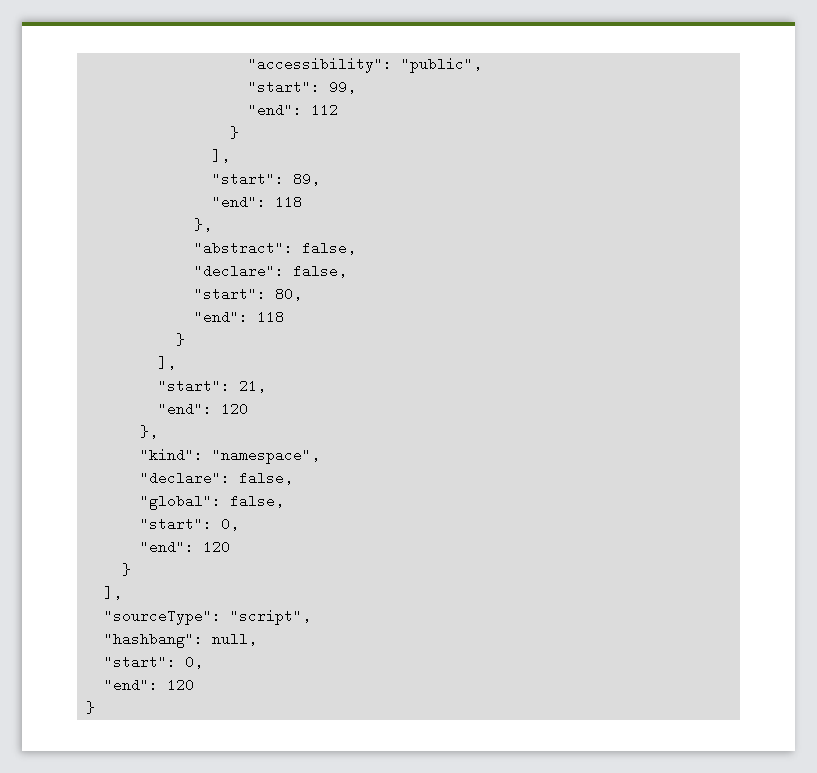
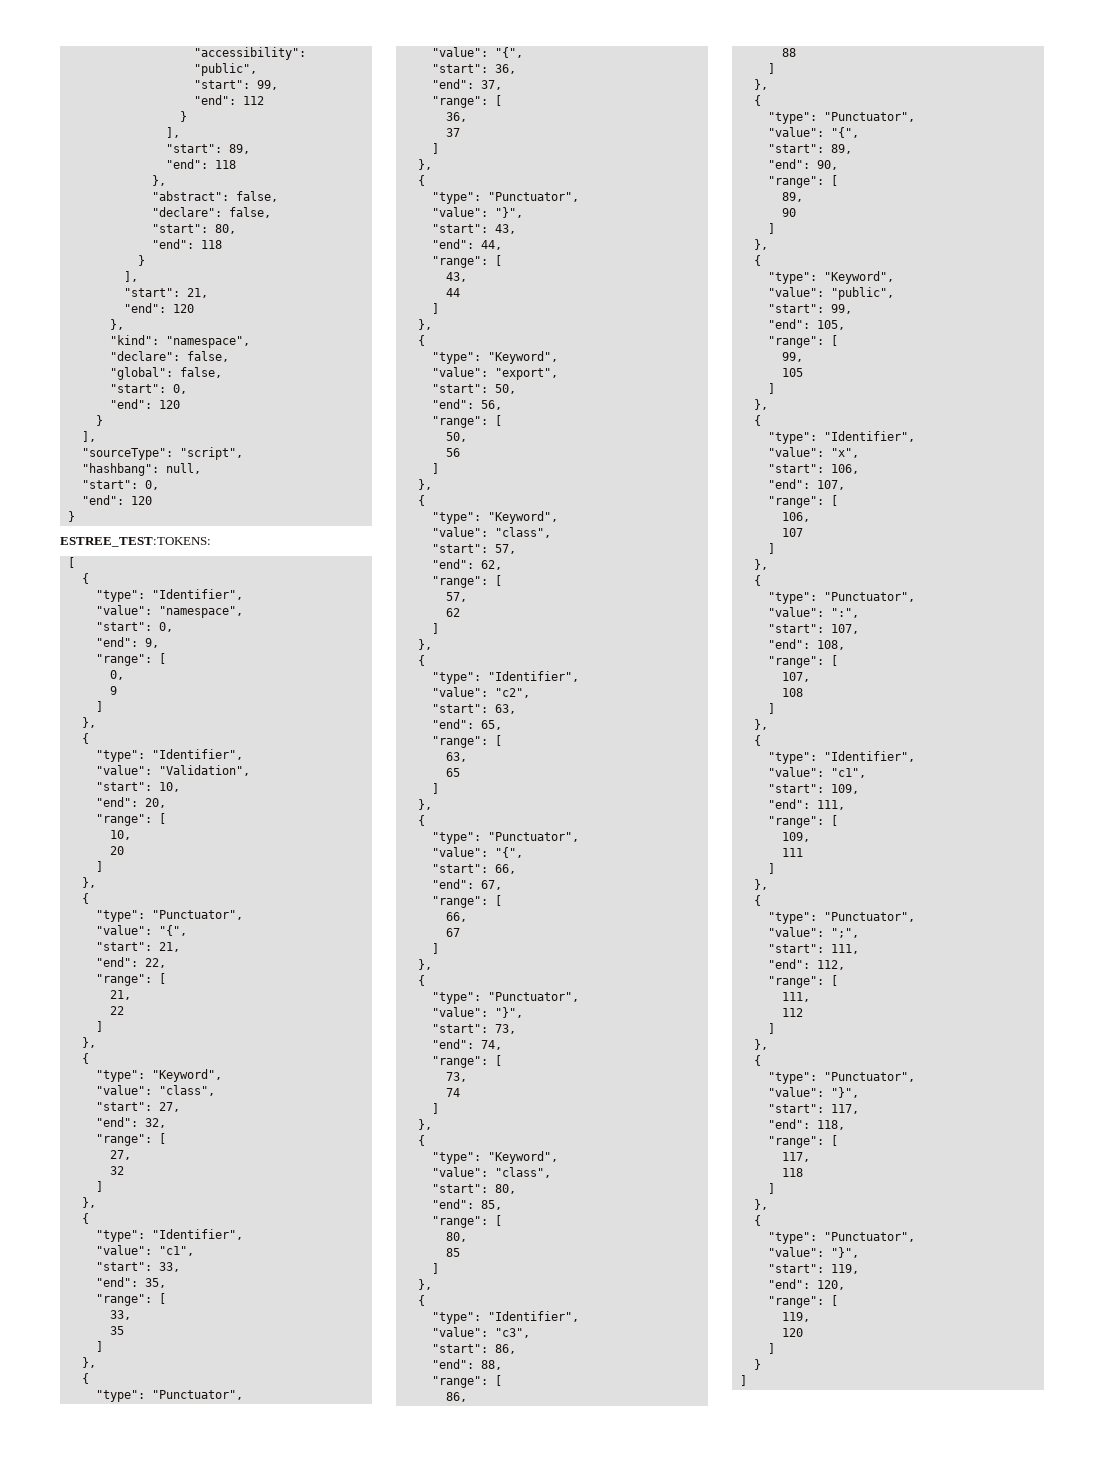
+ ESTREE_TEST:TOKENS:
+ [
+ {
+ "type": "Identifier",
+ "value": "namespace",
+ "start": 0,
+ "end": 9,
+ "range": [
+ 0,
+ 9
+ ]
+ },
+ {
+ "type": "Identifier",
+ "value": "Validation",
+ "start": 10,
+ "end": 20,
+ "range": [
+ 10,
+ 20
+ ]
+ },
+ {
+ "type": "Punctuator",
+ "value": "{",
+ "start": 21,
+ "end": 22,
+ "range": [
+ 21,
+ 22
+ ]
+ },
+ {
+ "type": "Keyword",
+ "value": "class",
+ "start": 27,
+ "end": 32,
+ "range": [
+ 27,
+ 32
+ ]
+ },
+ {
+ "type": "Identifier",
+ "value": "c1",
+ "start": 33,
+ "end": 35,
+ "range": [
+ 33,
+ 35
+ ]
+ },
+ {
+ "type": "Punctuator",
+ "value": "{",
+ "start": 36,
+ "end": 37,
+ "range": [
+ 36,
+ 37
+ ]
+ },
+ {
+ "type": "Punctuator",
+ "value": "}",
+ "start": 43,
+ "end": 44,
+ "range": [
+ 43,
+ 44
+ ]
+ },
+ {
+ "type": "Keyword",
+ "value": "export",
+ "start": 50,
+ "end": 56,
+ "range": [
+ 50,
+ 56
+ ]
+ },
+ {
+ "type": "Keyword",
+ "value": "class",
+ "start": 57,
+ "end": 62,
+ "range": [
+ 57,
+ 62
+ ]
+ },
+ {
+ "type": "Identifier",
+ "value": "c2",
+ "start": 63,
+ "end": 65,
+ "range": [
+ 63,
+ 65
+ ]
+ },
+ {
+ "type": "Punctuator",
+ "value": "{",
+ "start": 66,
+ "end": 67,
+ "range": [
+ 66,
+ 67
+ ]
+ },
+ {
+ "type": "Punctuator",
+ "value": "}",
+ "start": 73,
+ "end": 74,
+ "range": [
+ 73,
+ 74
+ ]
+ },
+ {
+ "type": "Keyword",
+ "value": "class",
+ "start": 80,
+ "end": 85,
+ "range": [
+ 80,
+ 85
+ ]
+ },
+ {
+ "type": "Identifier",
+ "value": "c3",
+ "start": 86,
+ "end": 88,
+ "range": [
+ 86,
+ 88
+ ]
+ },
+ {
+ "type": "Punctuator",
+ "value": "{",
+ "start": 89,
+ "end": 90,
+ "range": [
+ 89,
+ 90
+ ]
+ },
+ {
+ "type": "Keyword",
+ "value": "public",
+ "start": 99,
+ "end": 105,
+ "range": [
+ 99,
+ 105
+ ]
+ },
+ {
+ "type": "Identifier",
+ "value": "x",
+ "start": 106,
+ "end": 107,
+ "range": [
+ 106,
+ 107
+ ]
+ },
+ {
+ "type": "Punctuator",
+ "value": ":",
+ "start": 107,
+ "end": 108,
+ "range": [
+ 107,
+ 108
+ ]
+ },
+ {
+ "type": "Identifier",
+ "value": "c1",
+ "start": 109,
+ "end": 111,
+ "range": [
+ 109,
+ 111
+ ]
+ },
+ {
+ "type": "Punctuator",
+ "value": ";",
+ "start": 111,
+ "end": 112,
+ "range": [
+ 111,
+ 112
+ ]
+ },
+ {
+ "type": "Punctuator",
+ "value": "}",
+ "start": 117,
+ "end": 118,
+ "range": [
+ 117,
+ 118
+ ]
+ },
+ {
+ "type": "Punctuator",
+ "value": "}",
+ "start": 119,
+ "end": 120,
+ "range": [
+ 119,
+ 120
+ ]
+ }
+ ]

